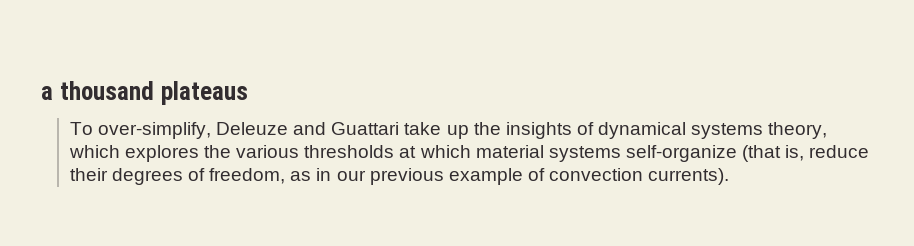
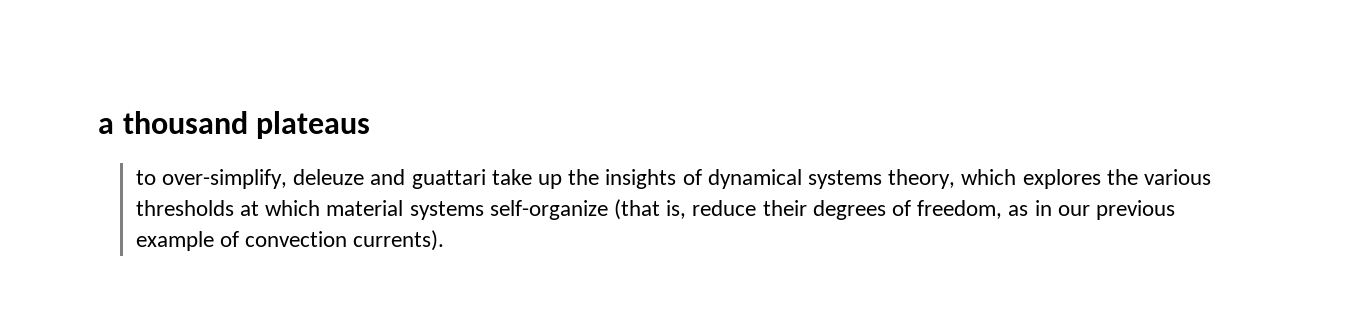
- To over-simplify, Deleuze and Guattari take up the insights of dynamical systems theory, which explores the various thresholds at which material systems self-organize (that is, reduce their degrees of freedom, as in our previous example of convection currents).
+ to over-simplify, deleuze and guattari take up the insights of dynamical systems theory, which explores the various thresholds at which material systems self-organize (that is, reduce their degrees of freedom, as in our previous example of convection currents).

